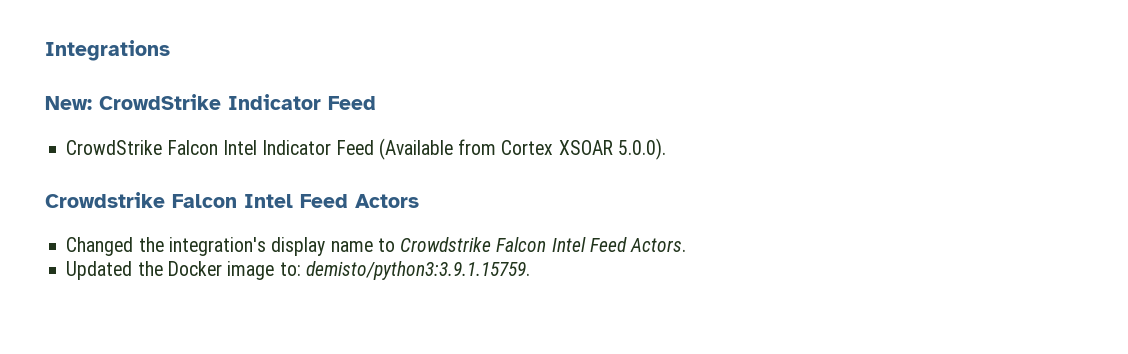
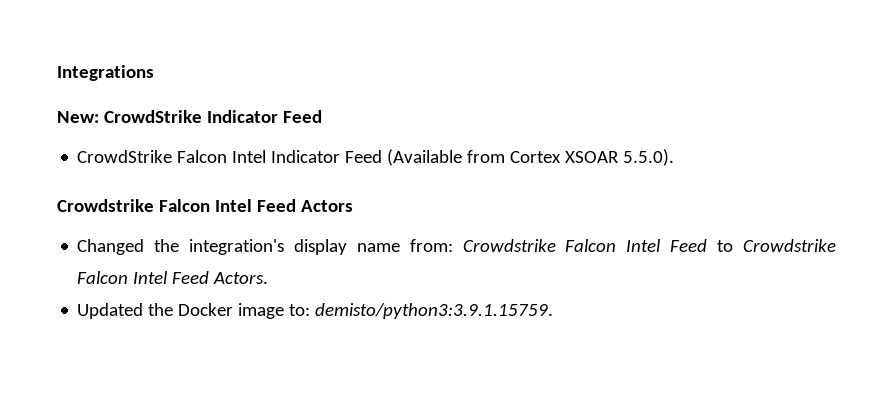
- CrowdStrike Falcon Intel Indicator Feed (Available from Cortex XSOAR 5.0.0).
+ CrowdStrike Falcon Intel Indicator Feed (Available from Cortex XSOAR 5.5.0).
- Changed the integration's display name to Crowdstrike Falcon Intel Feed Actors.
+ Changed the integration's display name from: Crowdstrike Falcon Intel Feed to Crowdstrike Falcon Intel Feed Actors.

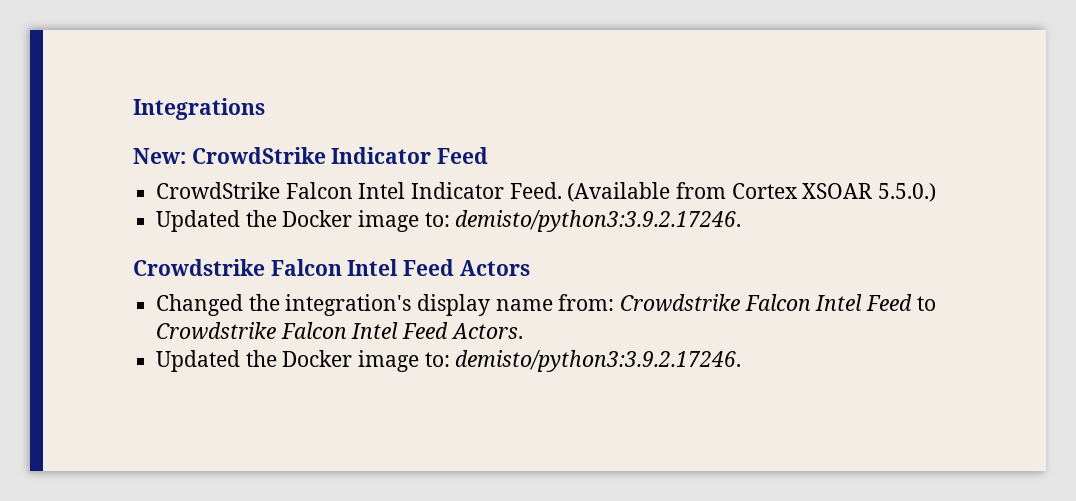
- CrowdStrike Falcon Intel Indicator Feed (Available from Cortex XSOAR 5.5.0).
+ CrowdStrike Falcon Intel Indicator Feed. (Available from Cortex XSOAR 5.5.0.)
+ Updated the Docker image to: demisto/python3:3.9.2.17246.
  Changed the integration's display name from: Crowdstrike Falcon Intel Feed to Crowdstrike Falcon Intel Feed Actors.
- Updated the Docker image to: demisto/python3:3.9.1.15759.
+ Updated the Docker image to: demisto/python3:3.9.2.17246.

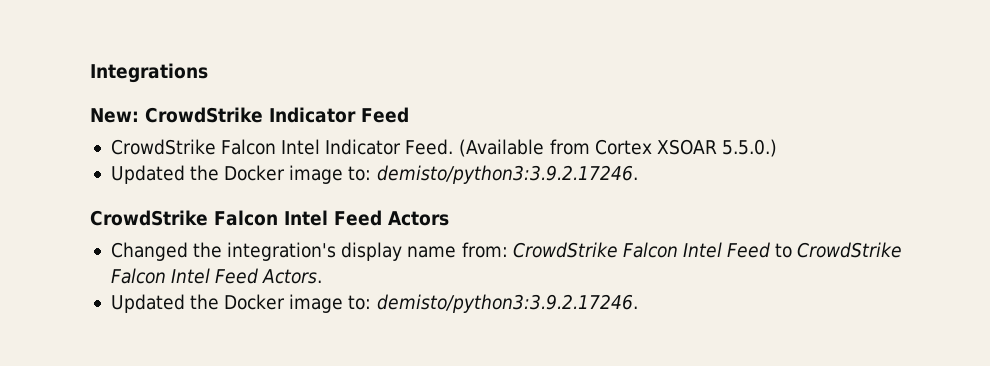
- Crowdstrike Falcon Intel Feed Actors
+ CrowdStrike Falcon Intel Feed Actors
- Changed the integration's display name from: Crowdstrike Falcon Intel Feed to Crowdstrike Falcon Intel Feed Actors.
+ Changed the integration's display name from: CrowdStrike Falcon Intel Feed to CrowdStrike Falcon Intel Feed Actors.

